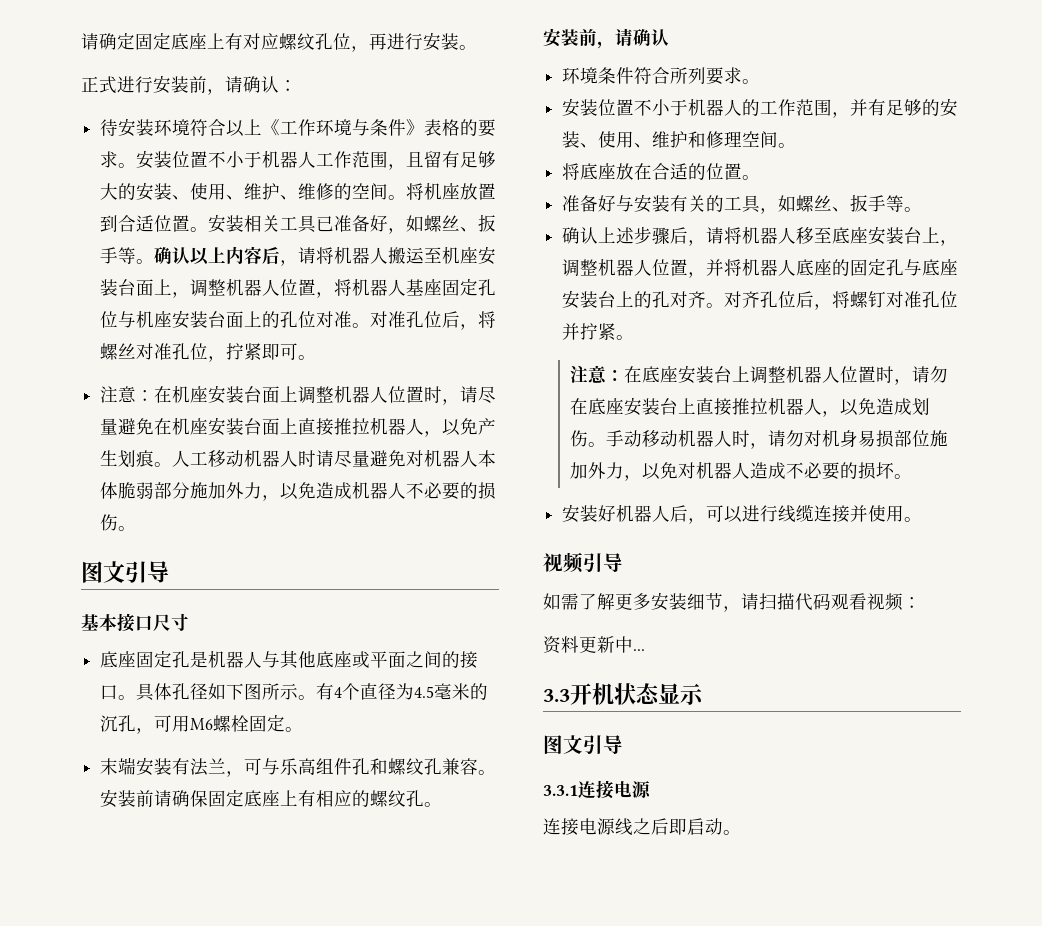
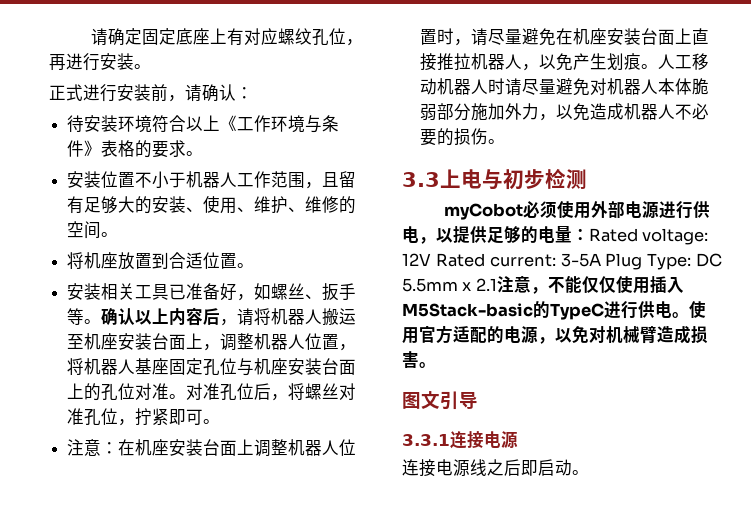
- 待安装环境符合以上《工作环境与条件》表格的要求。安装位置不小于机器人工作范围，且留有足够大的安装、使用、维护、维修的空间。将机座放置到合适位置。安装相关工具已准备好，如螺丝、扳手等。
+ 待安装环境符合以上《工作环境与条件》表格的要求。
+ 安装位置不小于机器人工作范围，且留有足够大的安装、使用、维护、维修的空间。
+ 将机座放置到合适位置。
+ 安装相关工具已准备好，如螺丝、扳手等。
  人工移动机器人时请尽量避免对机器人本体脆弱部分施加外力，以免造成机器人不必要的损伤。
- 图文引导
- 基本接口尺寸
- 底座固定孔是机器人与其他底座或平面之间的接口。具体孔径如下图所示。有4个直径为4.5毫米的沉孔，可用M6螺栓固定。
- 末端安装有法兰，可与乐高组件孔和螺纹孔兼容。安装前请确保固定底座上有相应的螺纹孔。
- 安装前，请确认
- 环境条件符合所列要求。
- 安装位置不小于机器人的工作范围，并有足够的安装、使用、维护和修理空间。
- 将底座放在合适的位置。
- 准备好与安装有关的工具，如螺丝、扳手等。
- 确认上述步骤后，请将机器人移至底座安装台上，调整机器人位置，并将机器人底座的固定孔与底座安装台上的孔对齐。对齐孔位后，将螺钉对准孔位并拧紧。
- 注意：在底座安装台上调整机器人位置时，请勿在底座安装台上直接推拉机器人，以免造成划伤。手动移动机器人时，请勿对机身易损部位施加外力，以免对机器人造成不必要的损坏。
- 安装好机器人后，可以进行线缆连接并使用。
- 视频引导
- 如需了解更多安装细节，请扫描代码观看视频：
- 资料更新中...
- 3.3开机状态显示
+ 3.3上电与初步检测
+ myCobot必须使用外部电源进行供电，以提供足够的电量：Rated voltage: 12V Rated current: 3-5A Plug Type: DC 5.5mm x 2.1注意，不能仅仅使用插入M5Stack-basic的TypeC进行供电。使用官方适配的电源，以免对机械臂造成损害。

